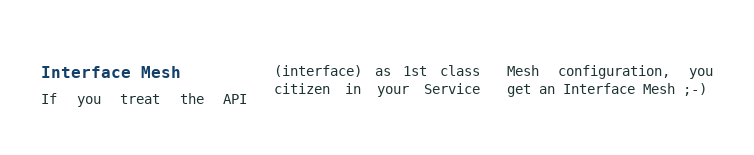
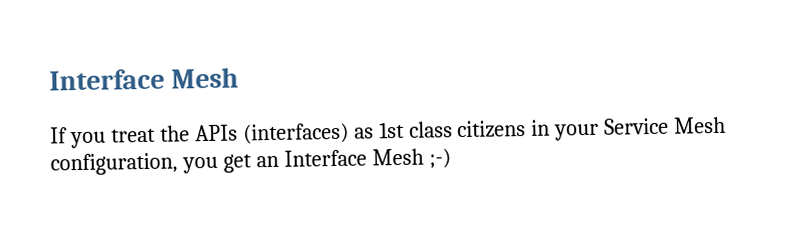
- If you treat the API (interface) as 1st class citizen in your Service Mesh configuration, you get an Interface Mesh ;-)
+ If you treat the APIs (interfaces) as 1st class citizens in your Service Mesh configuration, you get an Interface Mesh ;-)

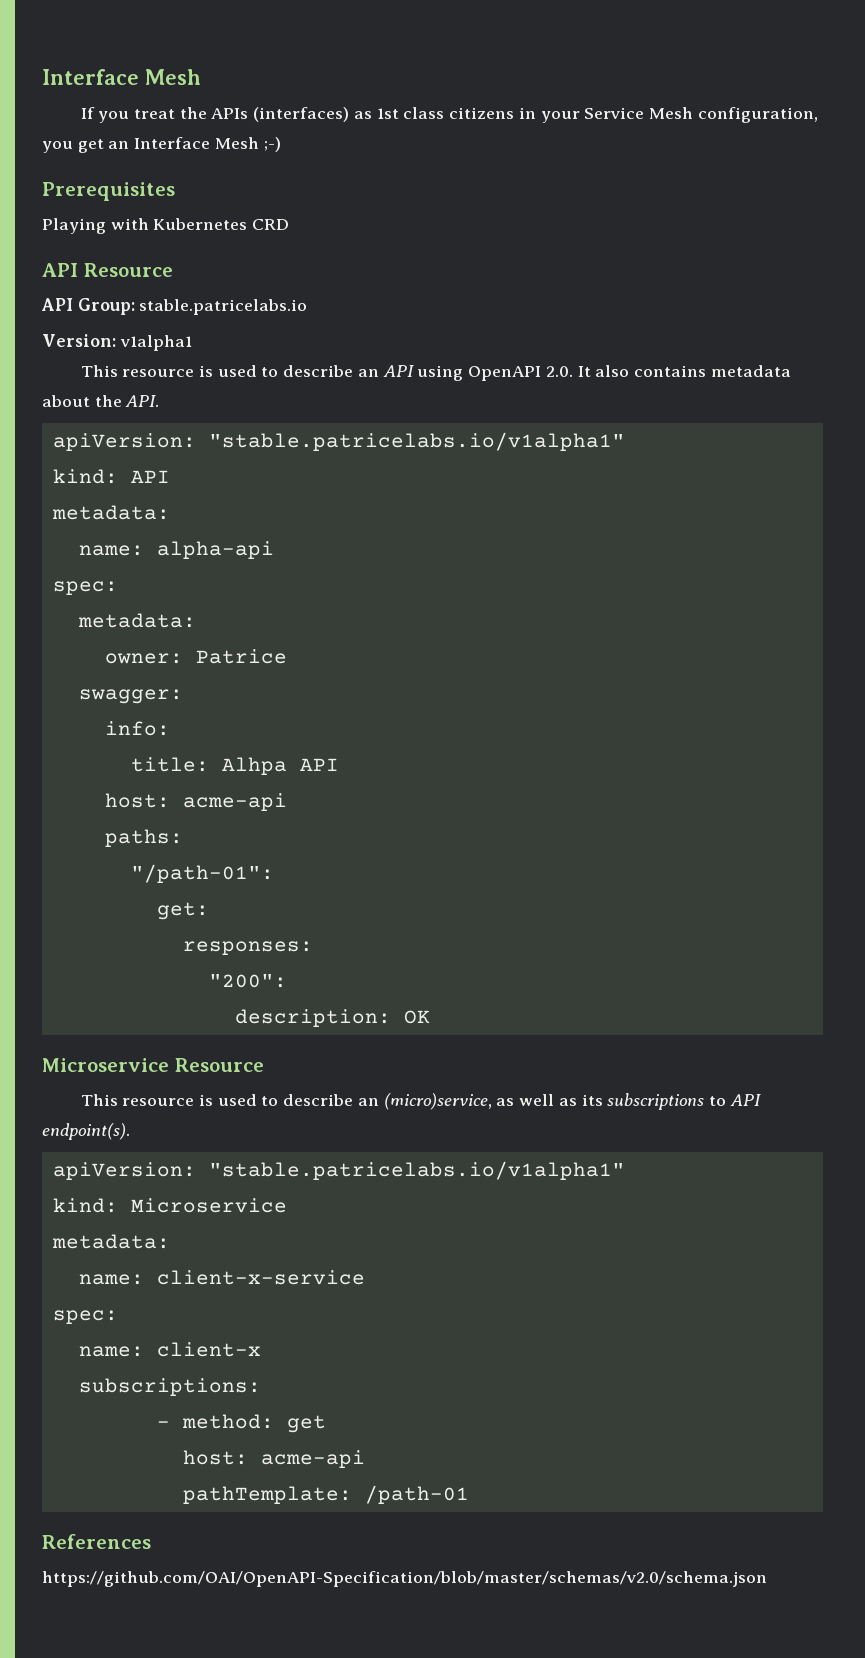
+ Prerequisites
+ Playing with Kubernetes CRD
+ API Resource
+ API Group: stable.patricelabs.io
+ Version: v1alpha1
+ This resource is used to describe an API using OpenAPI 2.0. It also contains metadata about the API.
+ apiVersion: "stable.patricelabs.io/v1alpha1"
+ kind: API
+ metadata:
+ name: alpha-api
+ spec:
+ metadata:
+ owner: Patrice
+ swagger:
+ info:
+ title: Alhpa API
+ host: acme-api
+ paths:
+ "/path-01":
+ get:
+ responses:
+ "200":
+ description: OK
+ Microservice Resource
+ This resource is used to describe an (micro)service, as well as its subscriptions to API endpoint(s).
+ apiVersion: "stable.patricelabs.io/v1alpha1"
+ kind: Microservice
+ metadata:
+ name: client-x-service
+ spec:
+ name: client-x
+ subscriptions:
+ - method: get
+ host: acme-api
+ pathTemplate: /path-01
+ References
+ https://github.com/OAI/OpenAPI-Specification/blob/master/schemas/v2.0/schema.json

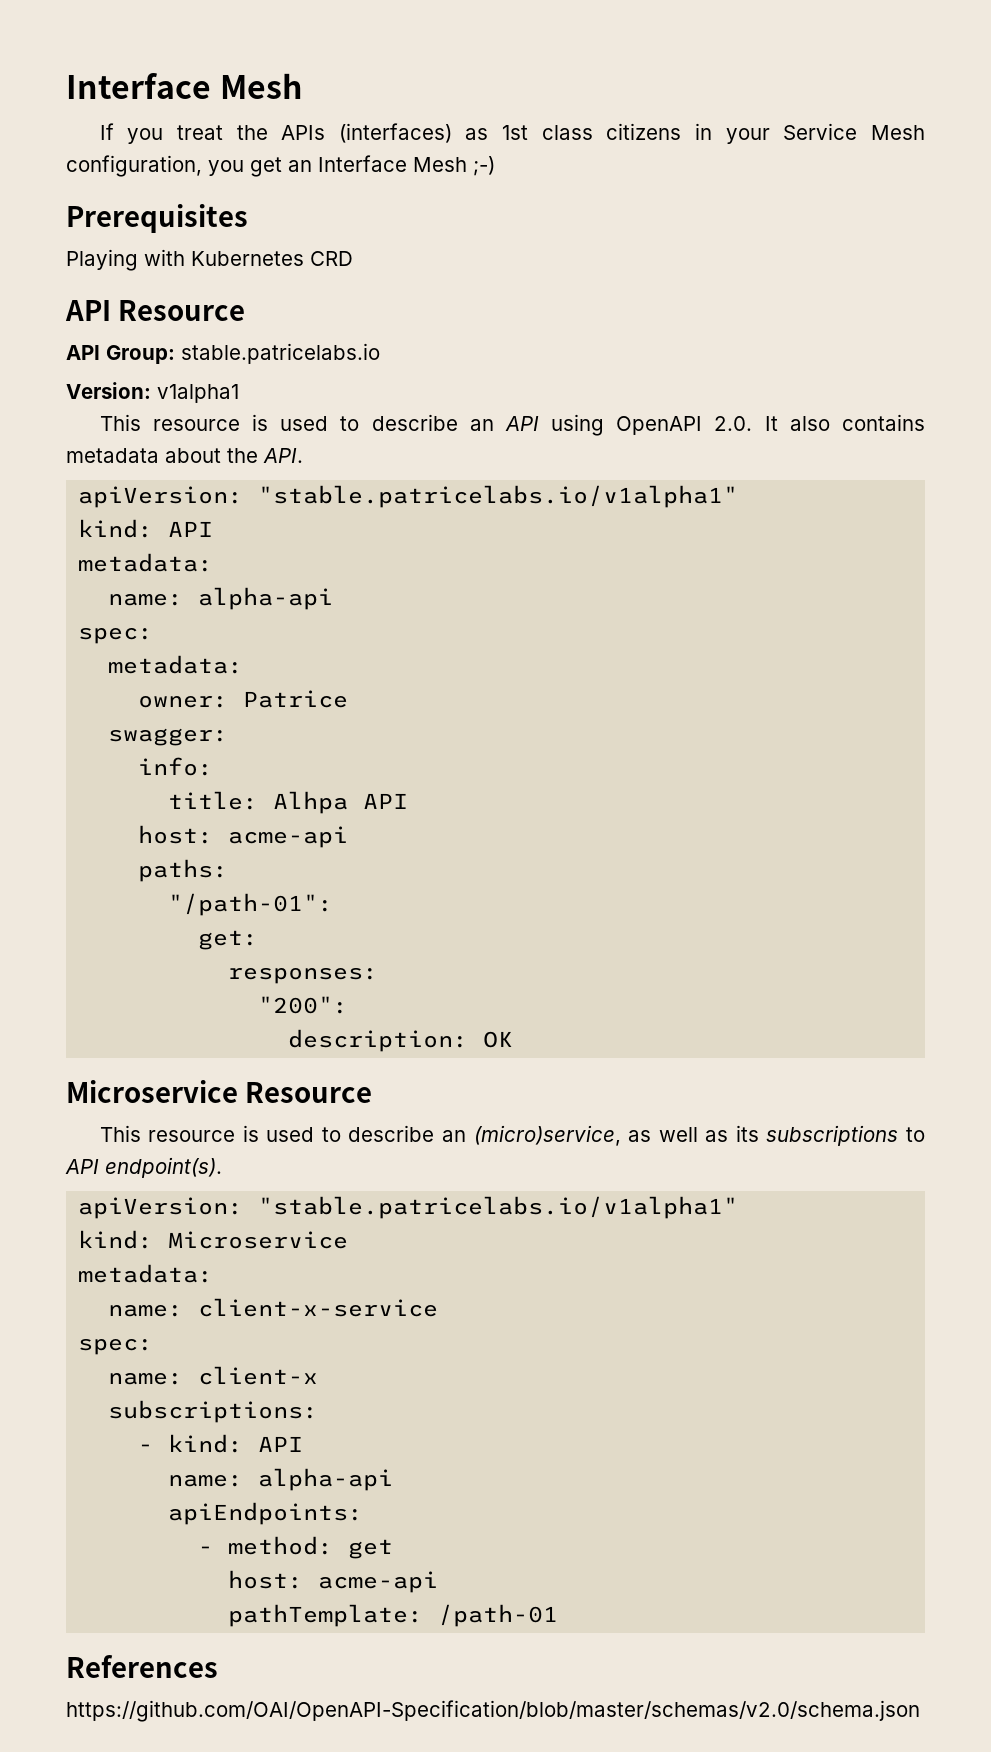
+ - kind: API
+ name: alpha-api
+ apiEndpoints:

